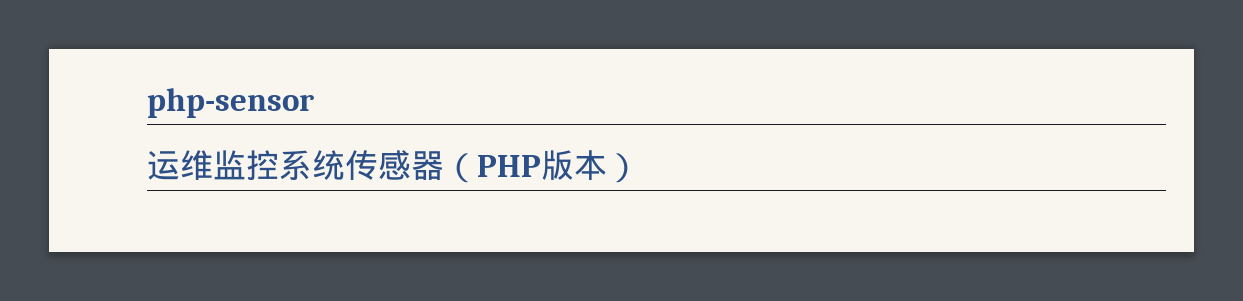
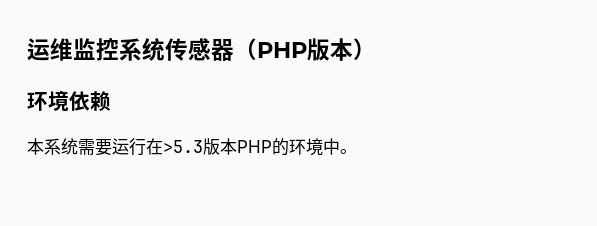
- php-sensor
+ 环境依赖
+ 本系统需要运行在>5.3版本PHP的环境中。

